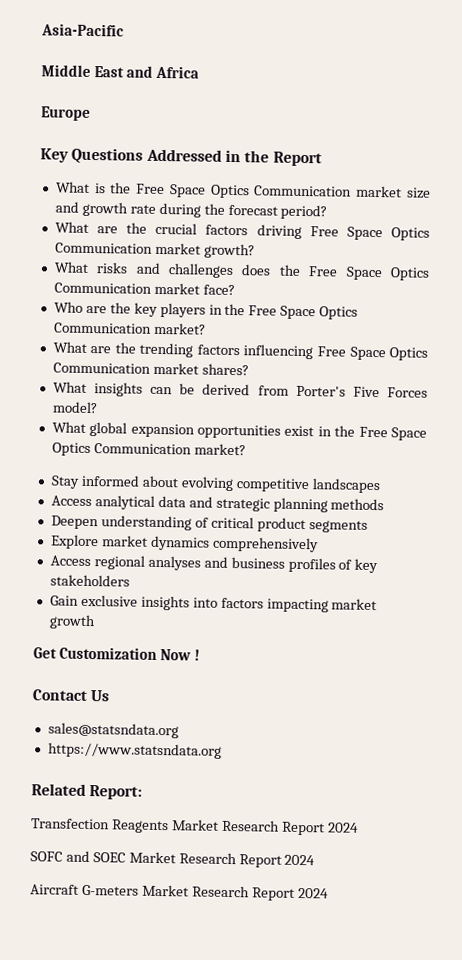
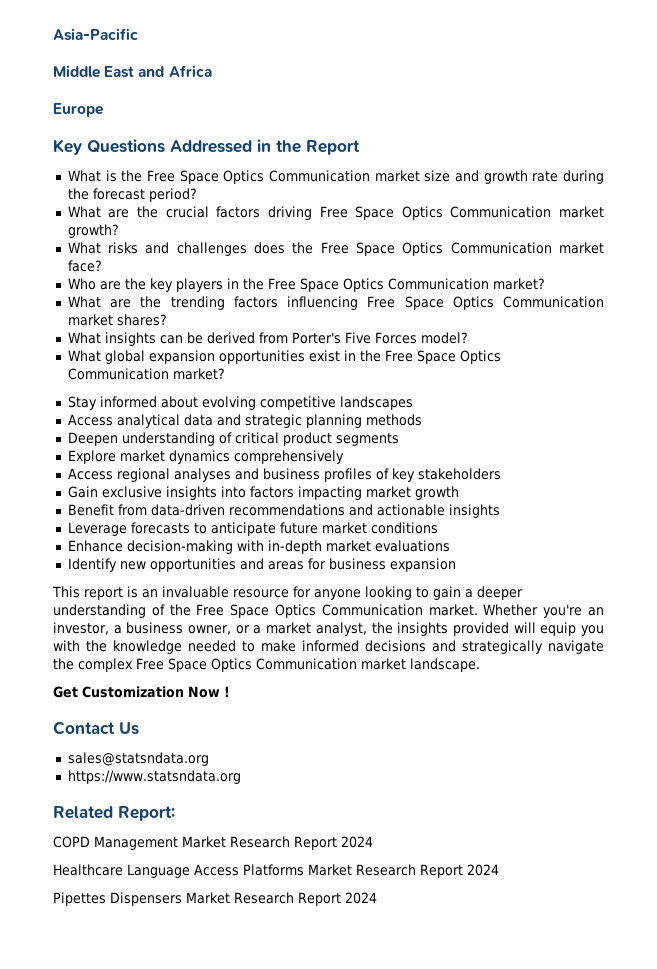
+ Benefit from data-driven recommendations and actionable insights
+ Leverage forecasts to anticipate future market conditions
+ Enhance decision-making with in-depth market evaluations
+ Identify new opportunities and areas for business expansion
+ This report is an invaluable resource for anyone looking to gain a deeper understanding of the Free Space Optics Communication market. Whether you're an investor, a business owner, or a market analyst, the insights provided will equip you with the knowledge needed to make informed decisions and strategically navigate the complex Free Space Optics Communication market landscape.
- Transfection Reagents Market Research Report 2024
- SOFC and SOEC Market Research Report 2024
- Aircraft G-meters Market Research Report 2024
+ COPD Management Market Research Report 2024
+ Healthcare Language Access Platforms Market Research Report 2024
+ Pipettes Dispensers Market Research Report 2024

